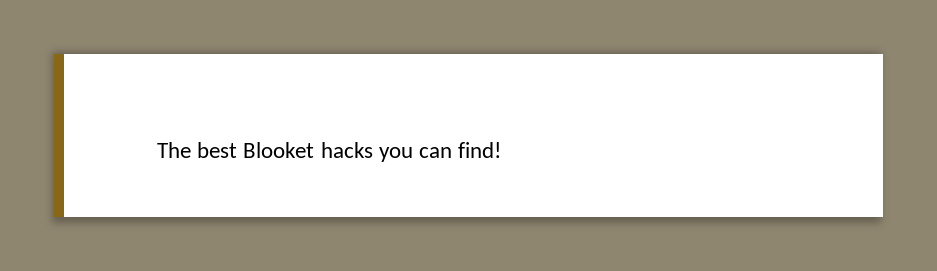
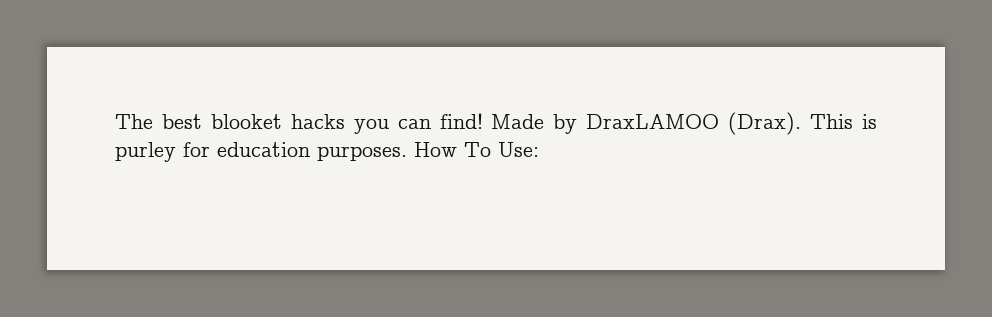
- The best Blooket hacks you can find!
+ The best blooket hacks you can find!
+ Made by DraxLAMOO (Drax). This is purley for education purposes. How To Use:

